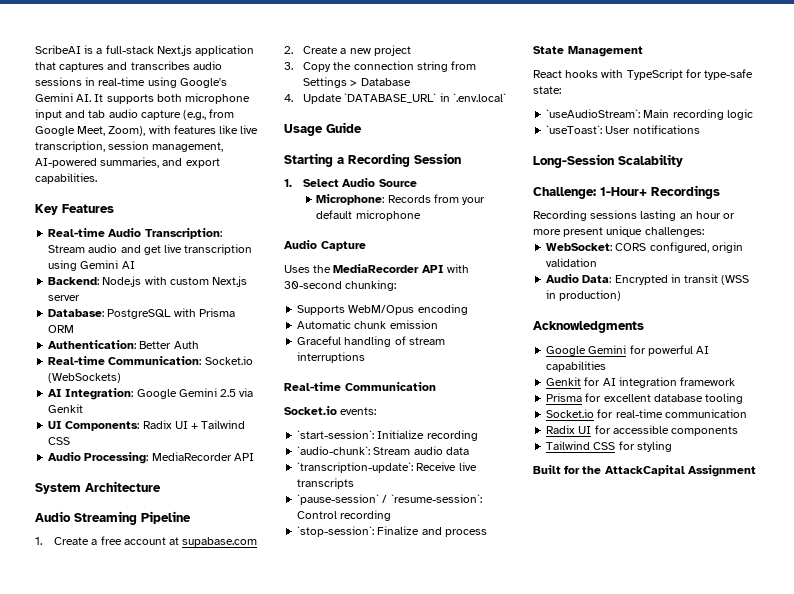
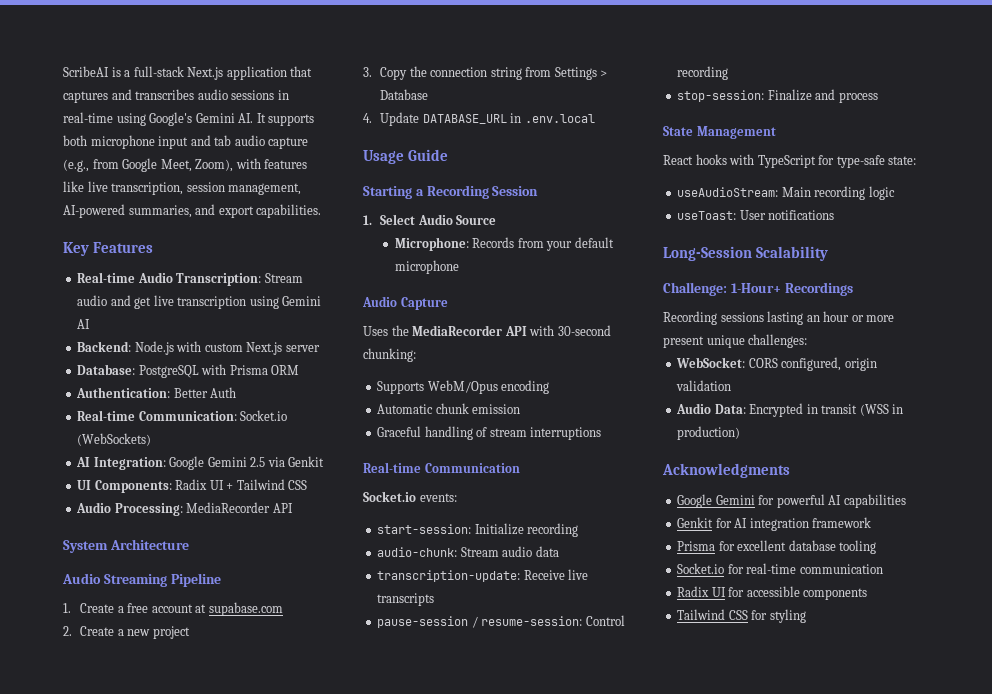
- 4. Update `DATABASE_URL` in `.env.local`
+ 4. Update DATABASE_URL in .env.local
- `start-session`: Initialize recording
+ start-session: Initialize recording
- `audio-chunk`: Stream audio data
+ audio-chunk: Stream audio data
- `transcription-update`: Receive live transcripts
+ transcription-update: Receive live transcripts
- `pause-session` / `resume-session`: Control recording
+ pause-session / resume-session: Control recording
- `stop-session`: Finalize and process
+ stop-session: Finalize and process
- `useAudioStream`: Main recording logic
+ useAudioStream: Main recording logic
- `useToast`: User notifications
+ useToast: User notifications
- Built for the AttackCapital Assignment

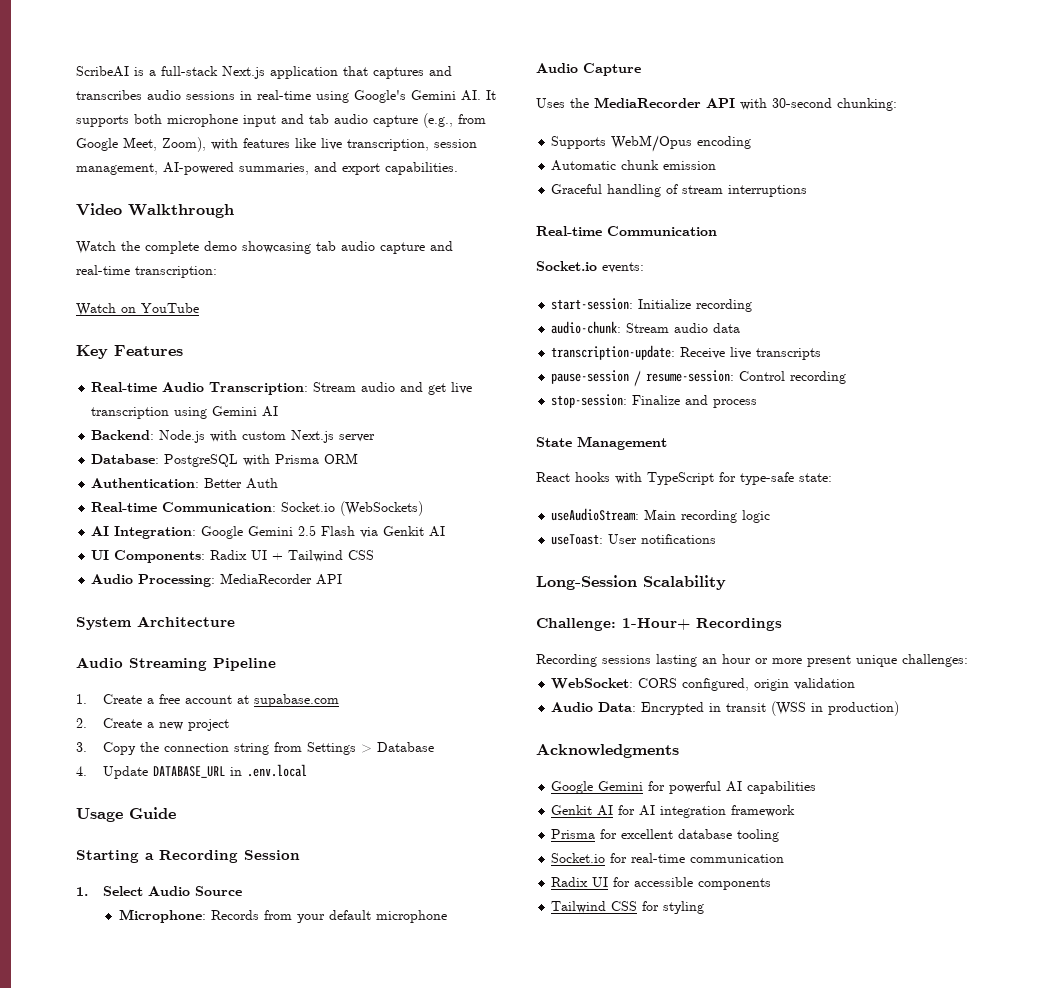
+ Video Walkthrough
+ Watch the complete demo showcasing tab audio capture and real-time transcription:
+ Watch on YouTube
- AI Integration: Google Gemini 2.5 via Genkit
+ AI Integration: Google Gemini 2.5 Flash via Genkit AI
- Genkit for AI integration framework
+ Genkit AI for AI integration framework

